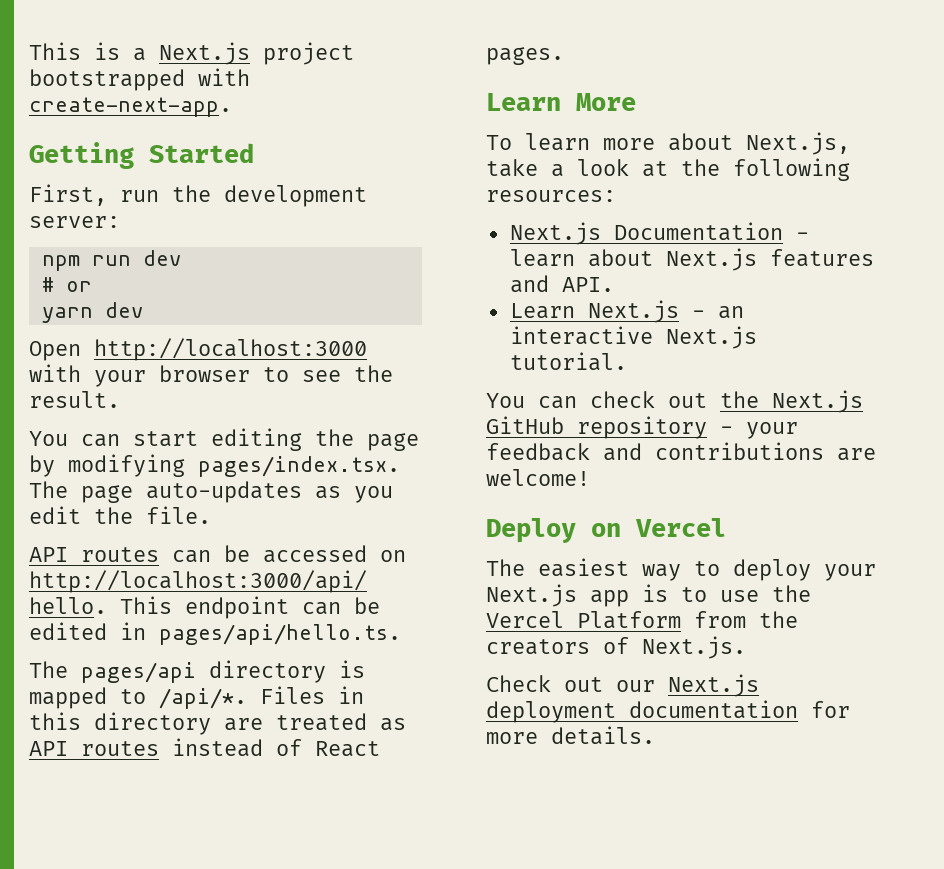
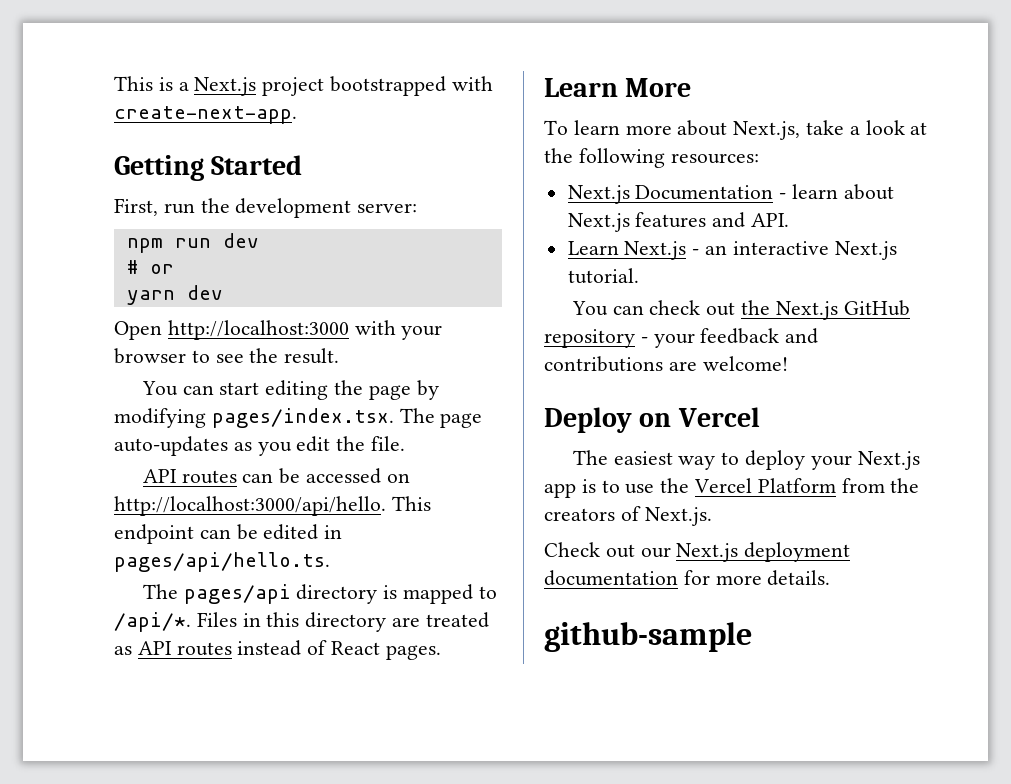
+ github-sample

